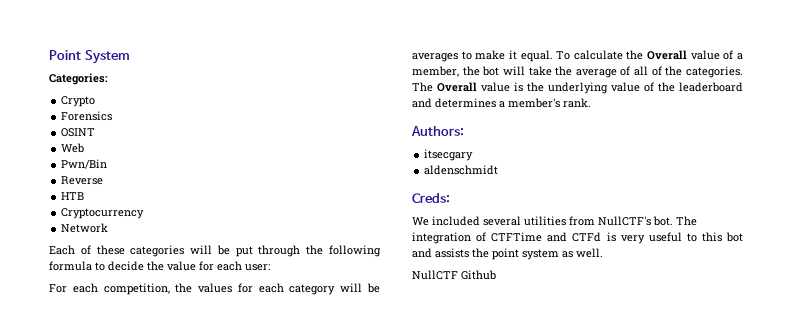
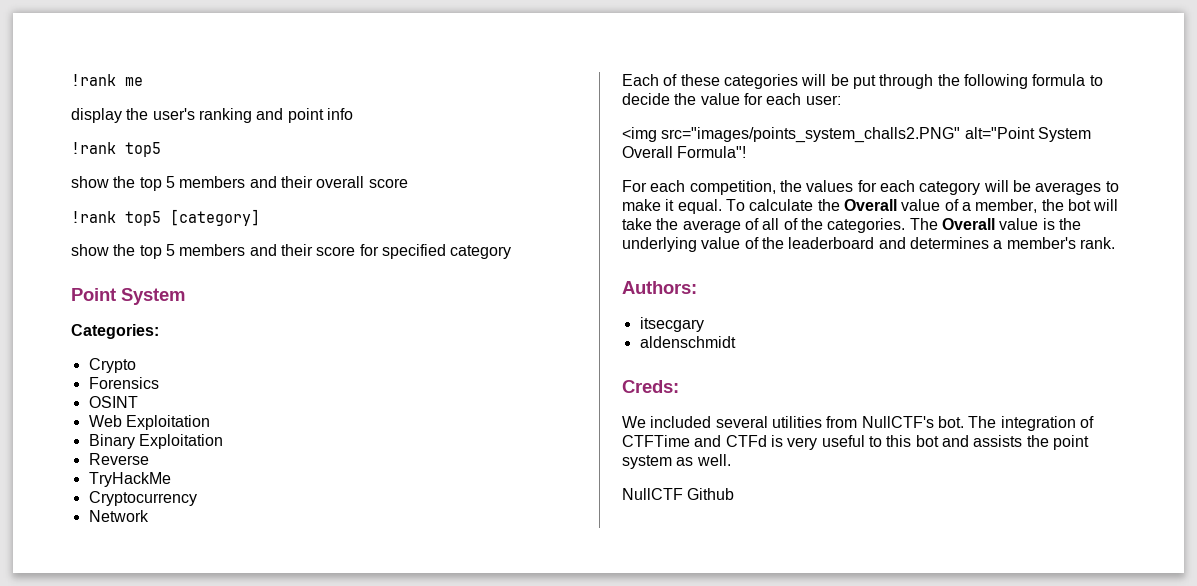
+ !rank me
+ display the user's ranking and point info
+ !rank top5
+ show the top 5 members and their overall score
+ !rank top5 [category]
+ show the top 5 members and their score for specified category
- Web
- Pwn/Bin
+ Web Exploitation
+ Binary Exploitation
- HTB
+ TryHackMe
+ <img src="images/points_system_challs2.PNG" alt="Point System Overall Formula"!

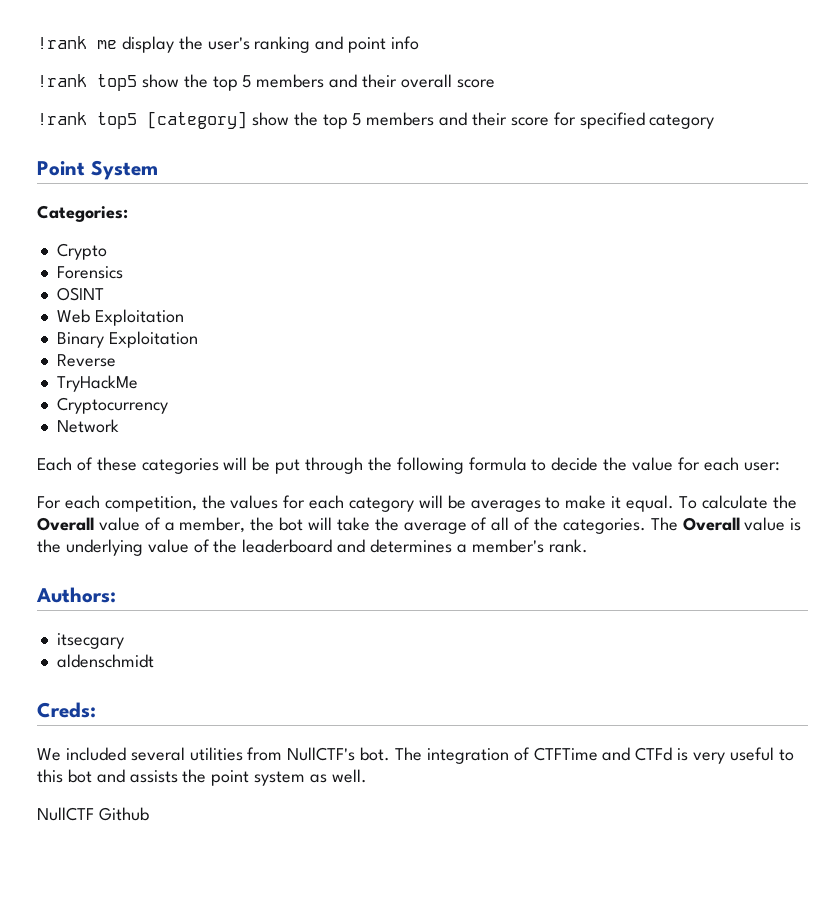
- !rank me
- display the user's ranking and point info
- !rank top5
- show the top 5 members and their overall score
+ !rank me display the user's ranking and point info
+ !rank top5 show the top 5 members and their overall score
- !rank top5 [category]
- show the top 5 members and their score for specified category
+ !rank top5 [category] show the top 5 members and their score for specified category
- <img src="images/points_system_challs2.PNG" alt="Point System Overall Formula"!

